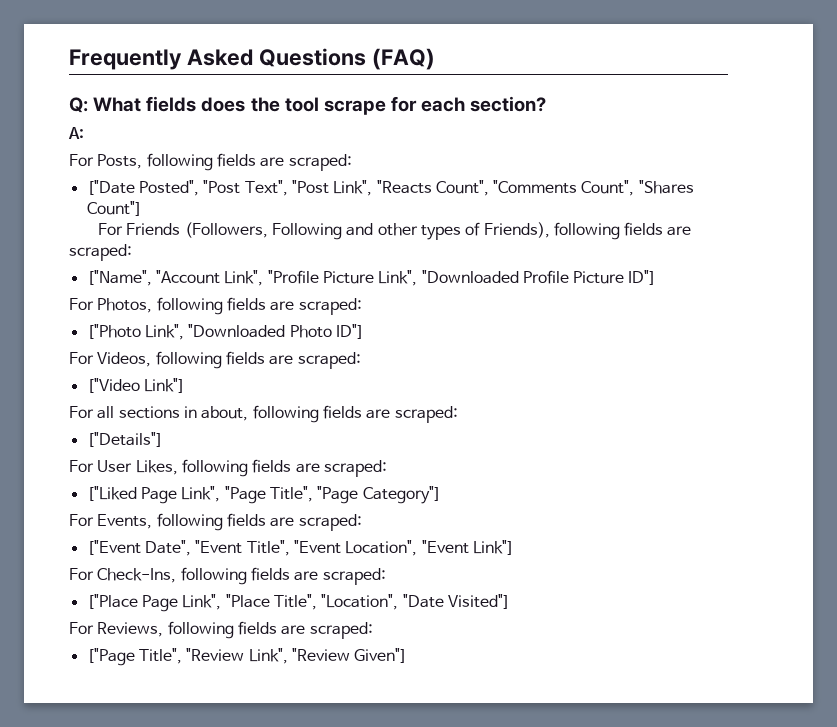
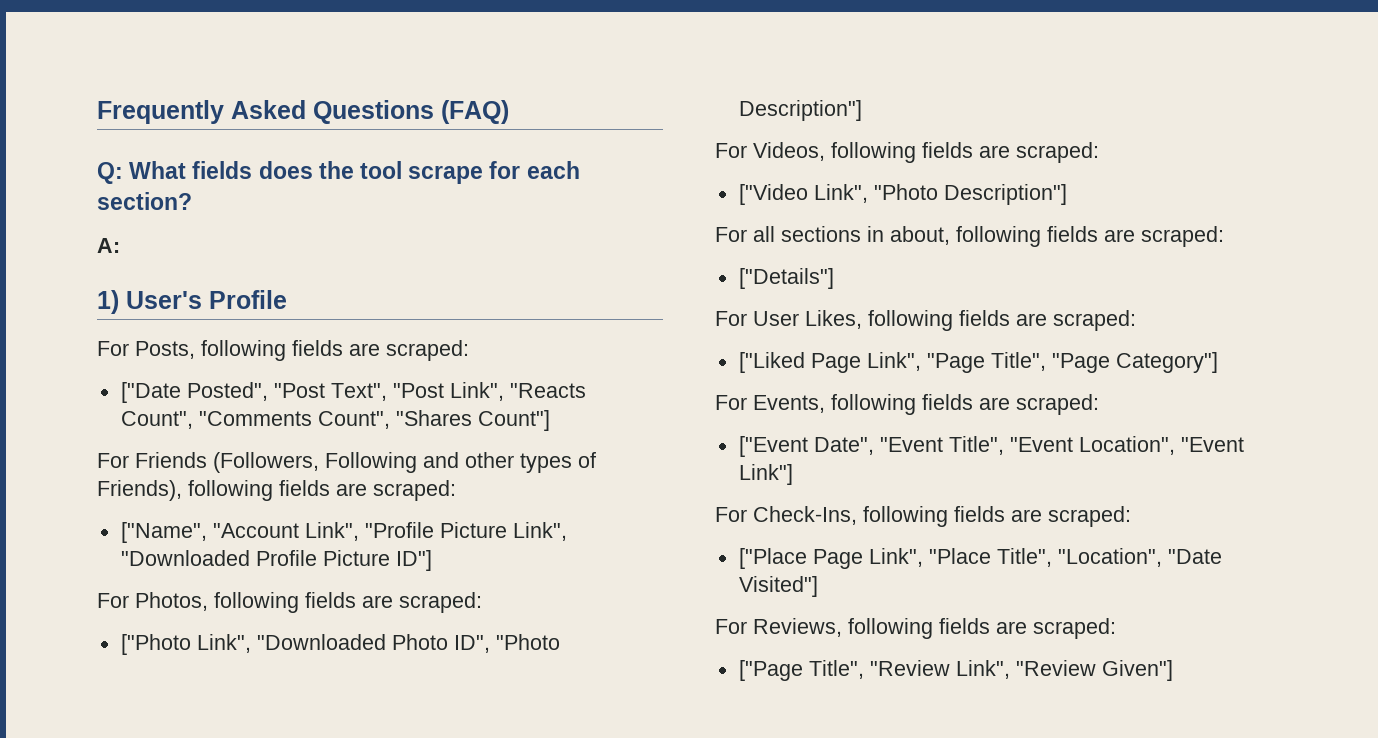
+ 1) User's Profile
- ["Photo Link", "Downloaded Photo ID"]
+ ["Photo Link", "Downloaded Photo ID", "Photo Description"]
- ["Video Link"]
+ ["Video Link", "Photo Description"]

